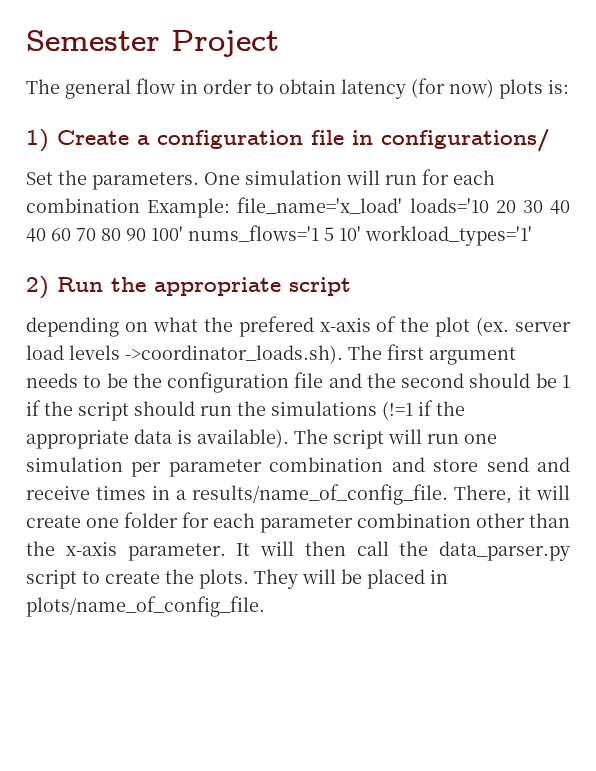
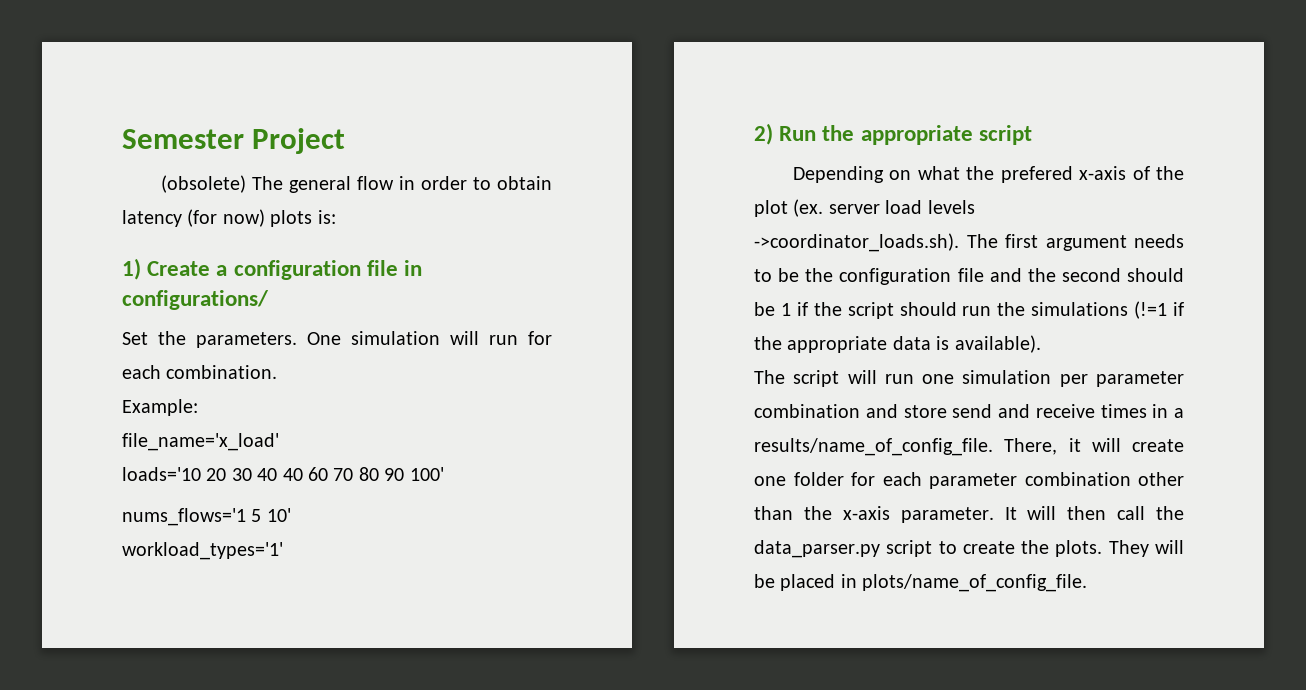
- The general flow in order to obtain latency (for now) plots is:
+ (obsolete) The general flow in order to obtain latency (for now) plots is:
- One simulation will run for each combination Example: file_name='x_load' loads='10 20 30 40 40 60 70 80 90 100' nums_flows='1 5 10' workload_types='1'
+ One simulation will run for each combination.
+ Example:
+ file_name='x_load'
+ loads='10 20 30 40 40 60 70 80 90 100'
+ nums_flows='1 5 10'
+ workload_types='1'
- depending on what the prefered x-axis of the plot (ex. server load levels ->coordinator_loads.sh). The first argument needs to be the configuration file and the second should be 1 if the script should run the simulations (!=1 if the appropriate data is available). The script will run one simulation per parameter combination and store send and receive times in a results/name_of_config_file.
+ Depending on what the prefered x-axis of the plot (ex. server load levels ->coordinator_loads.sh). The first argument needs to be the configuration file and the second should be 1 if the script should run the simulations (!=1 if the appropriate data is available).
+ The script will run one simulation per parameter combination and store send and receive times in a results/name_of_config_file.

